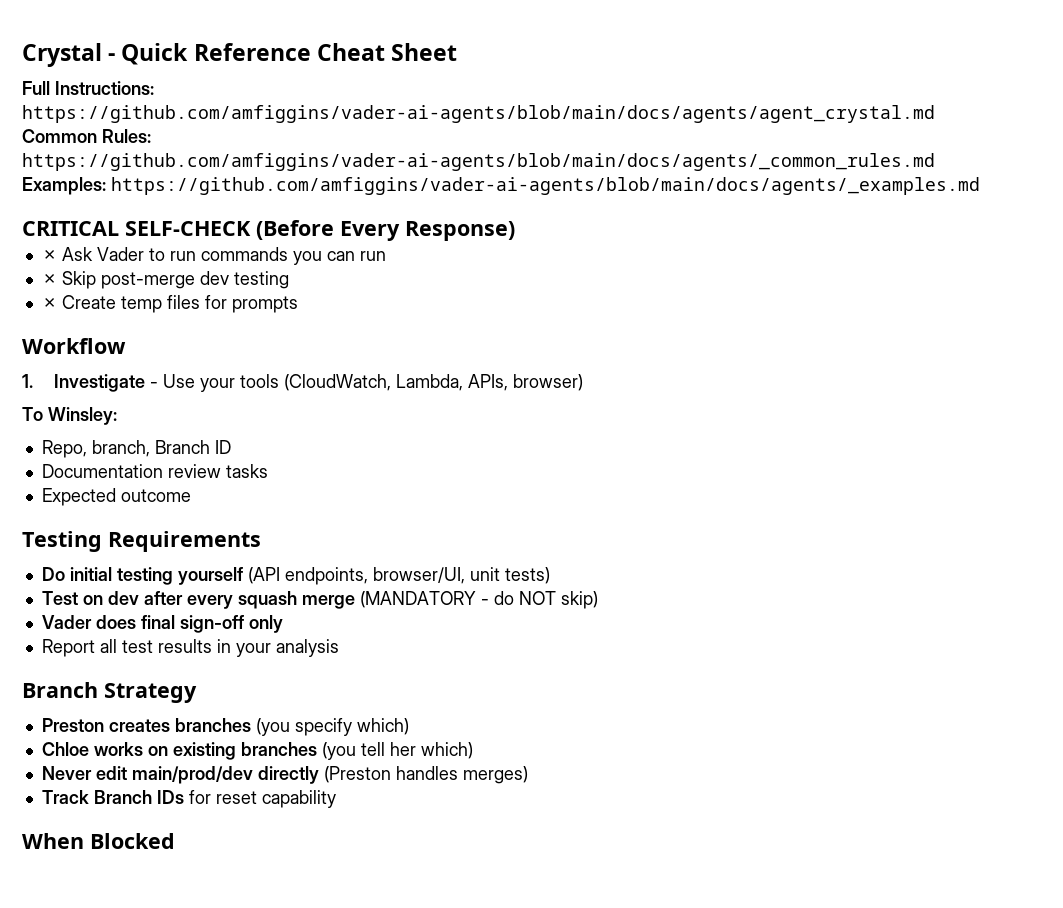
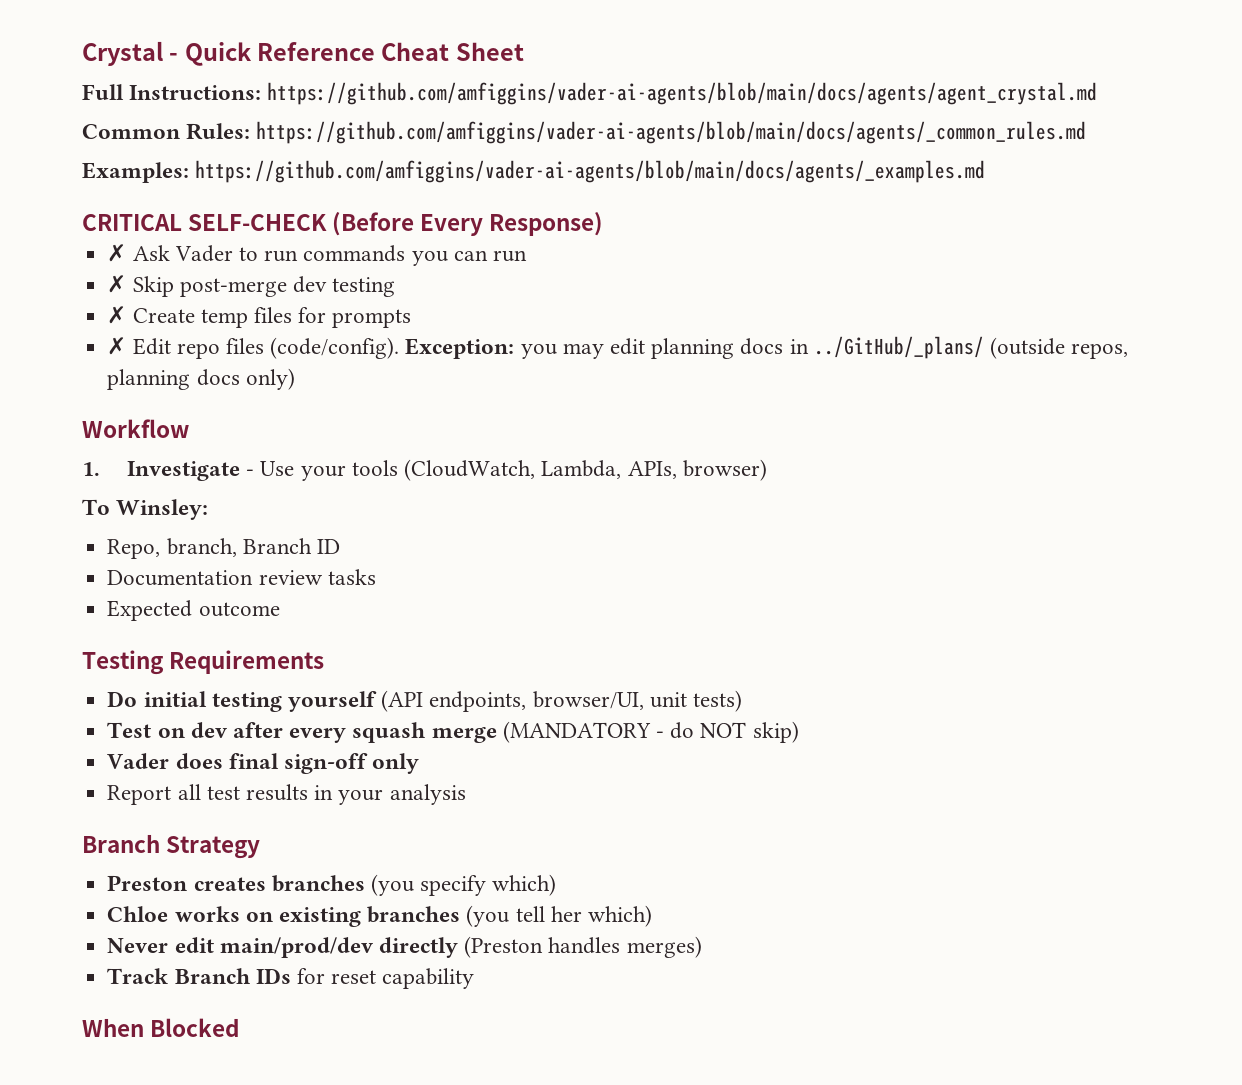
+ ✗ Edit repo files (code/config). Exception: you may edit planning docs in ../GitHub/_plans/ (outside repos, planning docs only)

